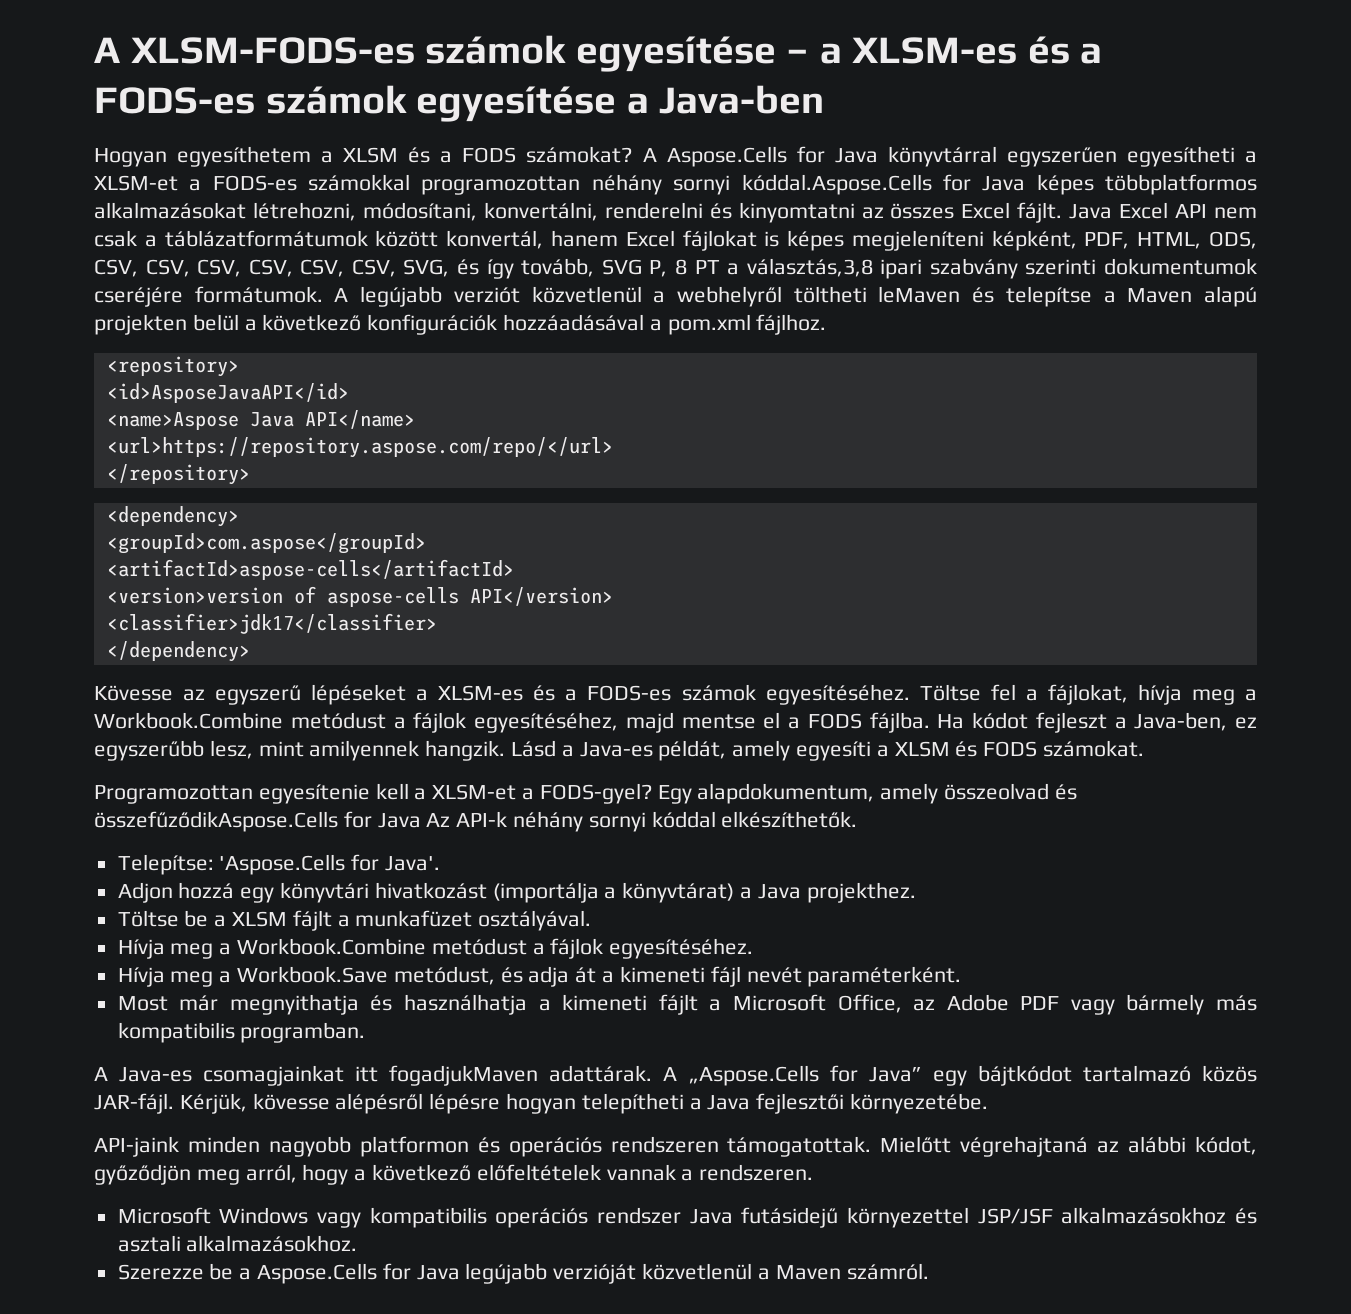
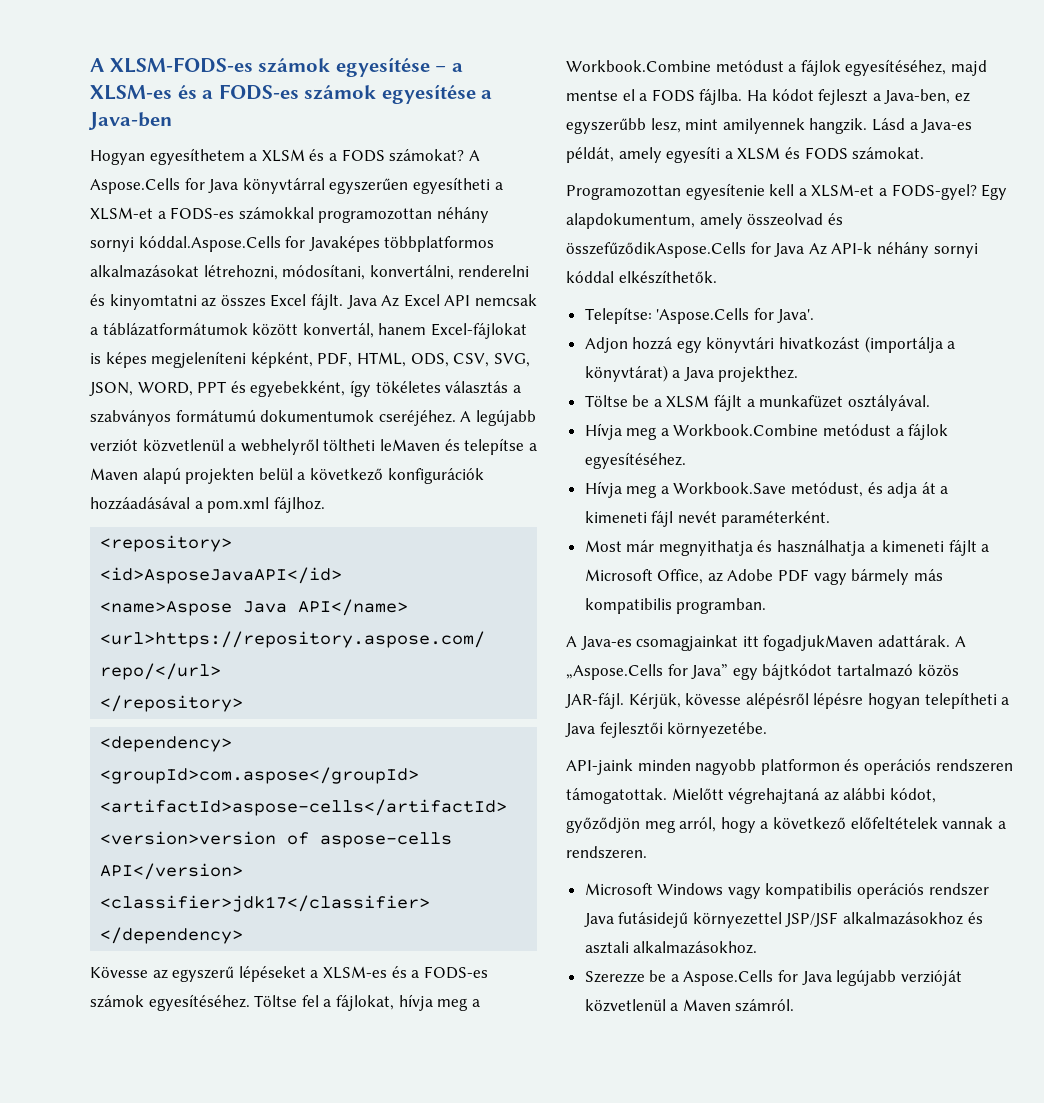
- A Aspose.Cells for Java könyvtárral egyszerűen egyesítheti a XLSM-et a FODS-es számokkal programozottan néhány sornyi kóddal.Aspose.Cells for Java képes többplatformos alkalmazásokat létrehozni, módosítani, konvertálni, renderelni és kinyomtatni az összes Excel fájlt.
+ A Aspose.Cells for Java könyvtárral egyszerűen egyesítheti a XLSM-et a FODS-es számokkal programozottan néhány sornyi kóddal.Aspose.Cells for Javaképes többplatformos alkalmazásokat létrehozni, módosítani, konvertálni, renderelni és kinyomtatni az összes Excel fájlt.
- Java Excel API nem csak a táblázatformátumok között konvertál, hanem Excel fájlokat is képes megjeleníteni képként, PDF, HTML, ODS, CSV, CSV, CSV, CSV, CSV, CSV, SVG, és így tovább, SVG P, 8 PT a választás,3,8 ipari szabvány szerinti dokumentumok cseréjére formátumok.
+ Java Az Excel API nemcsak a táblázatformátumok között konvertál, hanem Excel-fájlokat is képes megjeleníteni képként, PDF, HTML, ODS, CSV, SVG, JSON, WORD, PPT és egyebekként, így tökéletes választás a szabványos formátumú dokumentumok cseréjéhez.

